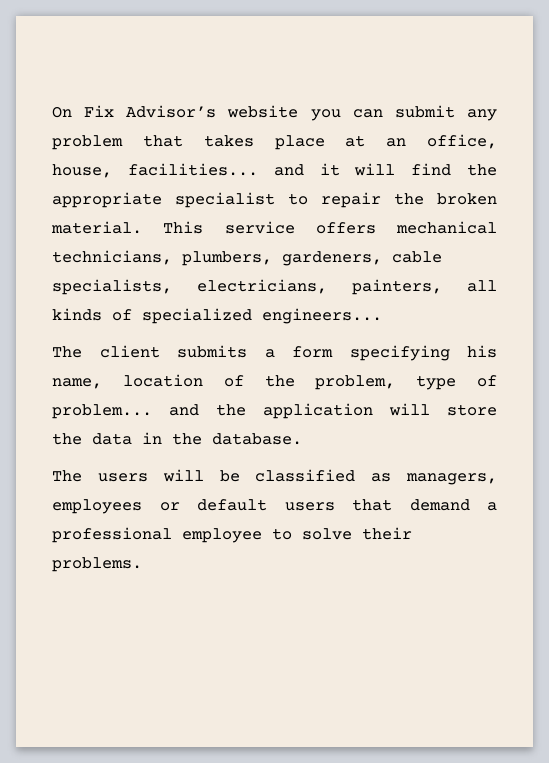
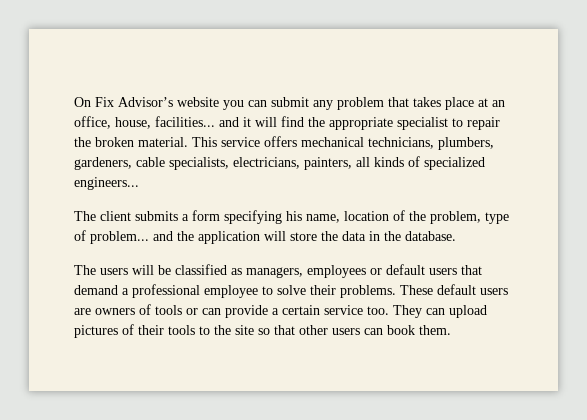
+ These default users are owners of tools or can provide a certain service too. They can upload pictures of their tools to the site so that other users can book them.

